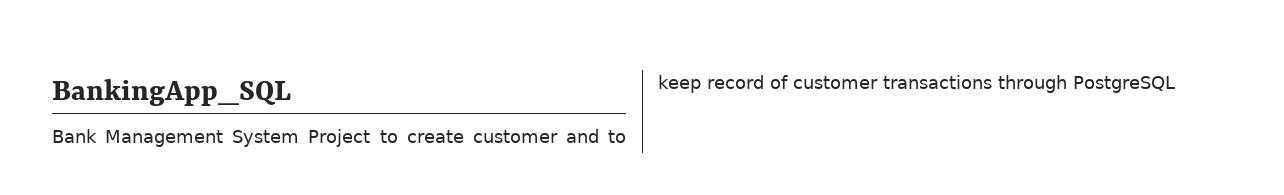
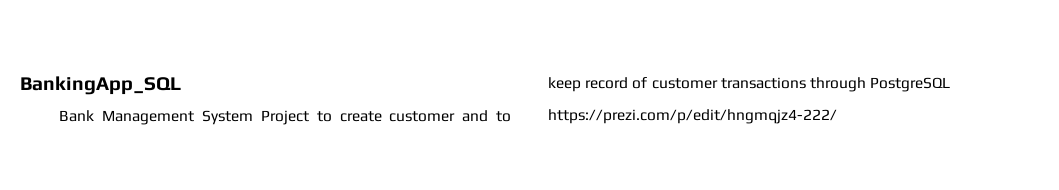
+ https://prezi.com/p/edit/hngmqjz4-222/

